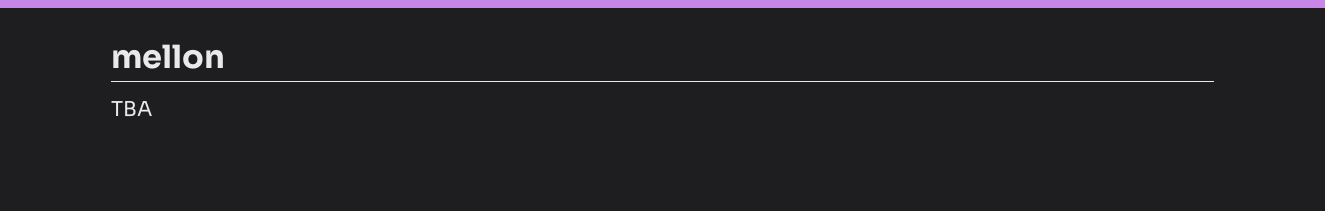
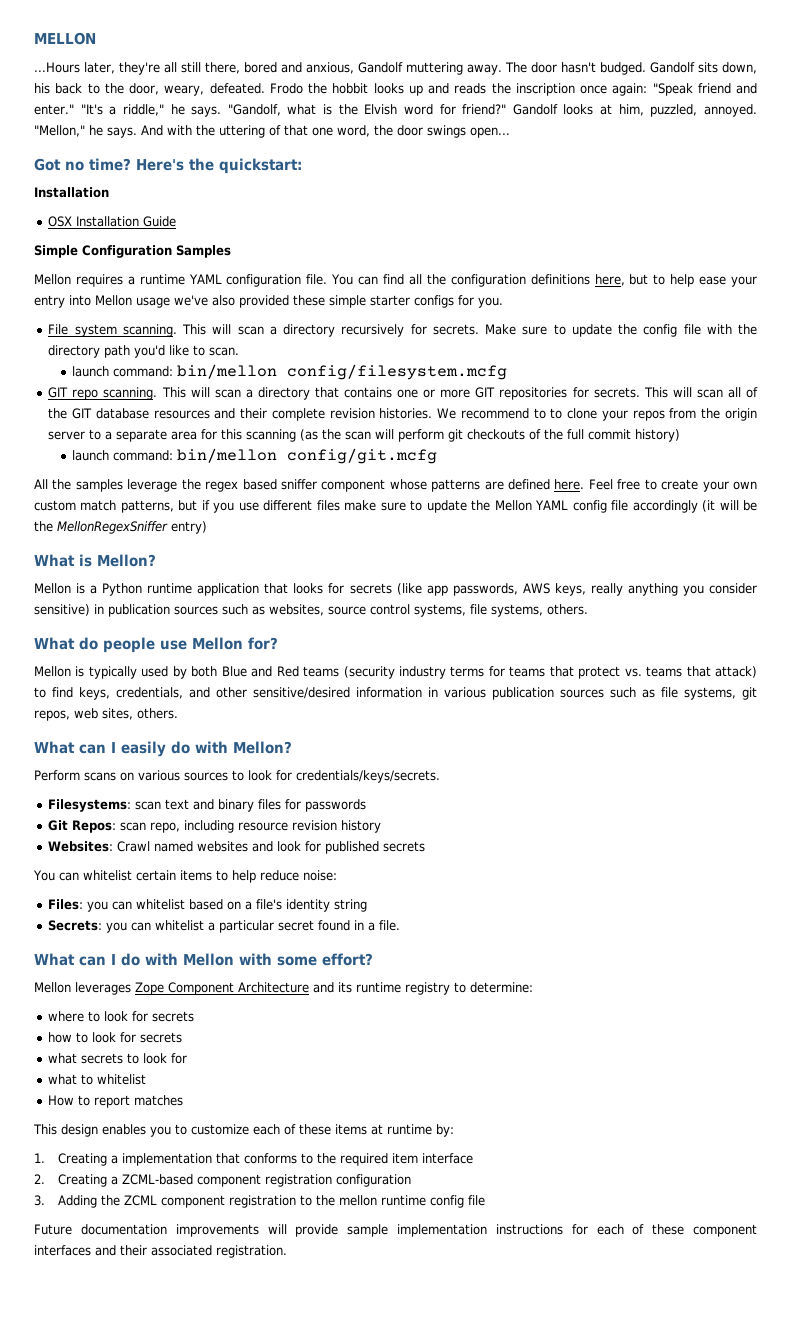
- mellon
- TBA
+ MELLON
+ ...Hours later, they're all still there, bored and anxious, Gandolf muttering away. The door hasn't budged. Gandolf sits down, his back to the door, weary, defeated. Frodo the hobbit looks up and reads the inscription once again: "Speak friend and enter." "It's a riddle," he says. "Gandolf, what is the Elvish word for friend?" Gandolf looks at him, puzzled, annoyed. "Mellon," he says. And with the uttering of that one word, the door swings open...
+ Got no time? Here's the quickstart:
+ Installation
+ OSX Installation Guide
+ Simple Configuration Samples
+ Mellon requires a runtime YAML configuration file. You can find all the configuration definitions here, but to help ease your entry into Mellon usage we've also provided these simple starter configs for you.
+ File system scanning. This will scan a directory recursively for secrets. Make sure to update the config file with the directory path you'd like to scan.
+ launch command: bin/mellon config/filesystem.mcfg
+ GIT repo scanning. This will scan a directory that contains one or more GIT repositories for secrets. This will scan all of the GIT database resources and their complete revision histories. We recommend to to clone your repos from the origin server to a separate area for this scanning (as the scan will perform git checkouts of the full commit history)
+ launch command: bin/mellon config/git.mcfg
+ All the samples leverage the regex based sniffer component whose patterns are defined here. Feel free to create your own custom match patterns, but if you use different files make sure to update the Mellon YAML config file accordingly (it will be the MellonRegexSniffer entry)
+ What is Mellon?
+ Mellon is a Python runtime application that looks for secrets (like app passwords, AWS keys, really anything you consider sensitive) in publication sources such as websites, source control systems, file systems, others.
+ What do people use Mellon for?
+ Mellon is typically used by both Blue and Red teams (security industry terms for teams that protect vs. teams that attack) to find keys, credentials, and other sensitive/desired information in various publication sources such as file systems, git repos, web sites, others.
+ What can I easily do with Mellon?
+ Perform scans on various sources to look for credentials/keys/secrets.
+ Filesystems: scan text and binary files for passwords
+ Git Repos: scan repo, including resource revision history
+ Websites: Crawl named websites and look for published secrets
+ You can whitelist certain items to help reduce noise:
+ Files: you can whitelist based on a file's identity string
+ Secrets: you can whitelist a particular secret found in a file.
+ What can I do with Mellon with some effort?
+ Mellon leverages Zope Component Architecture and its runtime registry to determine:
+ where to look for secrets
+ how to look for secrets
+ what secrets to look for
+ what to whitelist
+ How to report matches
+ This design enables you to customize each of these items at runtime by:
+ 1. Creating a implementation that conforms to the required item interface
+ 2. Creating a ZCML-based component registration configuration
+ 3. Adding the ZCML component registration to the mellon runtime config file
+ Future documentation improvements will provide sample implementation instructions for each of these component interfaces and their associated registration.

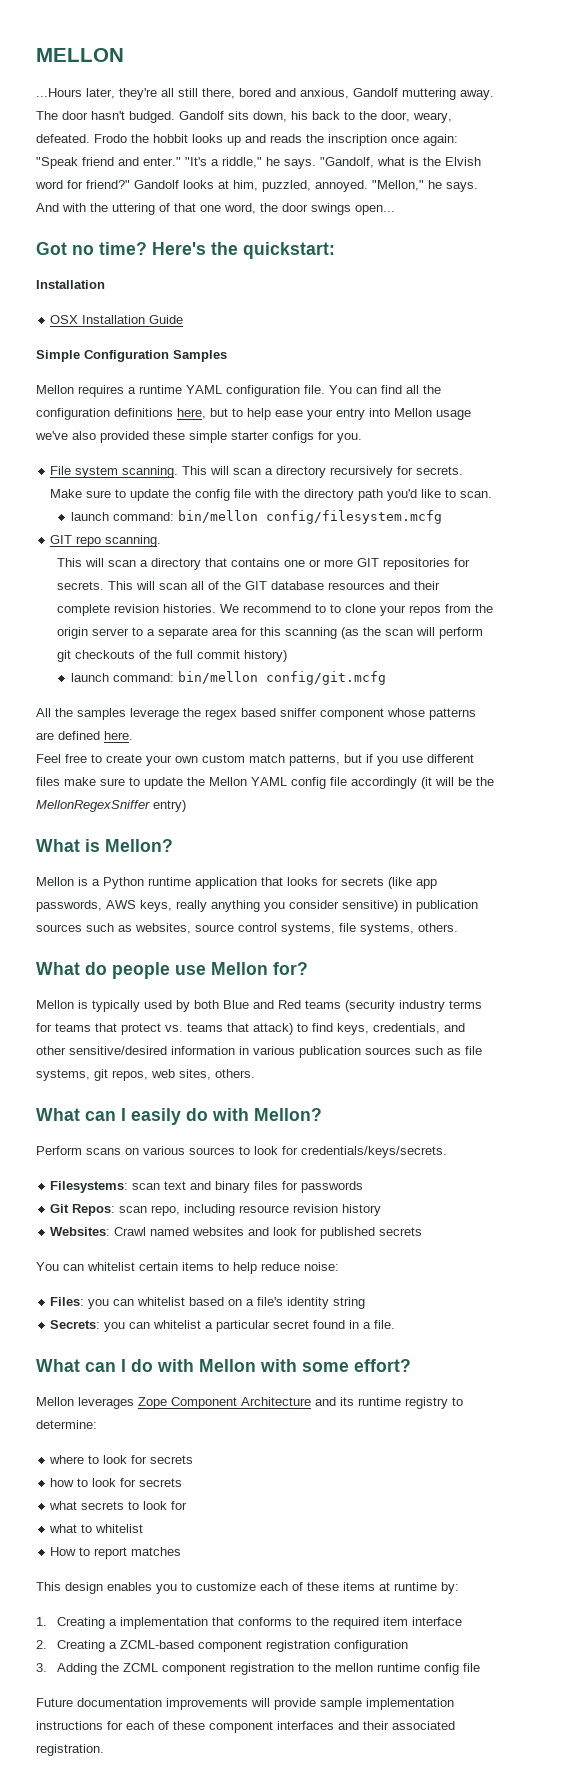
- GIT repo scanning. This will scan a directory that contains one or more GIT repositories for secrets.
+ GIT repo scanning.
+ This will scan a directory that contains one or more GIT repositories for secrets.
- All the samples leverage the regex based sniffer component whose patterns are defined here. Feel free to create your own custom match patterns, but if you use different files make sure to update the Mellon YAML config file accordingly (it will be the MellonRegexSniffer entry)
+ All the samples leverage the regex based sniffer component whose patterns are defined here.
+ Feel free to create your own custom match patterns, but if you use different files make sure to update the Mellon YAML config file accordingly (it will be the MellonRegexSniffer entry)

